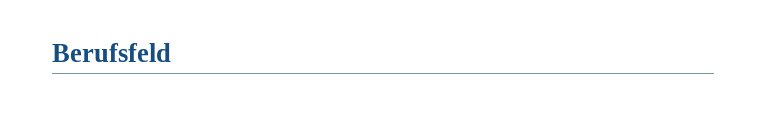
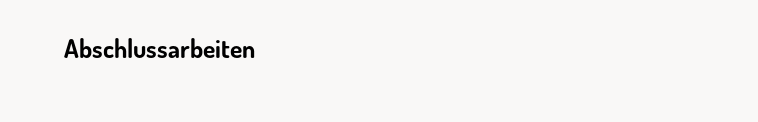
- Berufsfeld
+ Abschlussarbeiten

